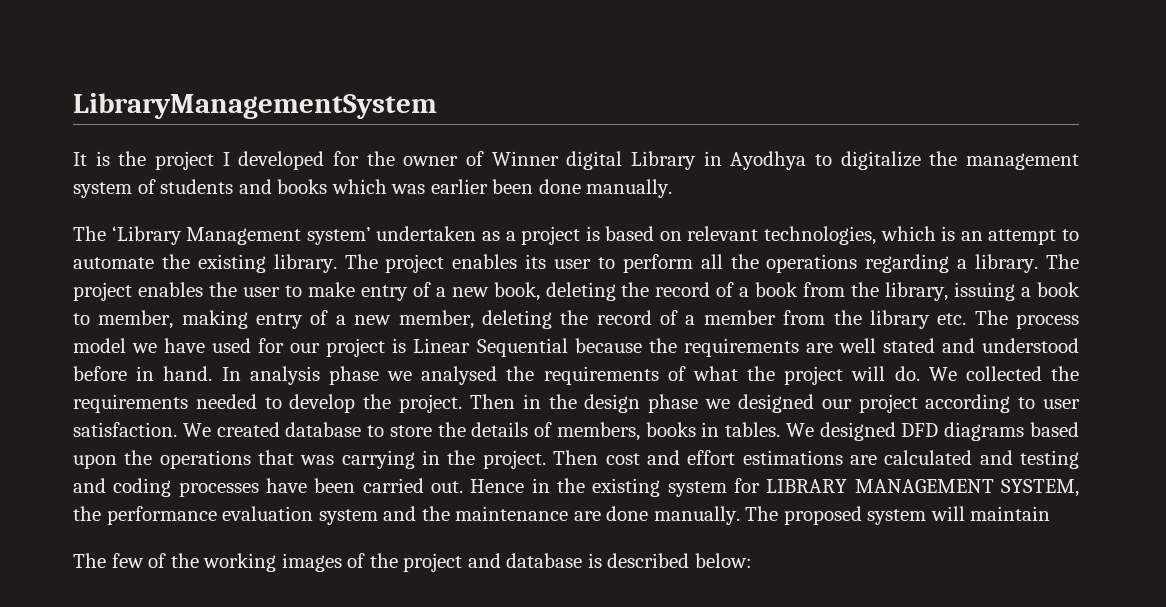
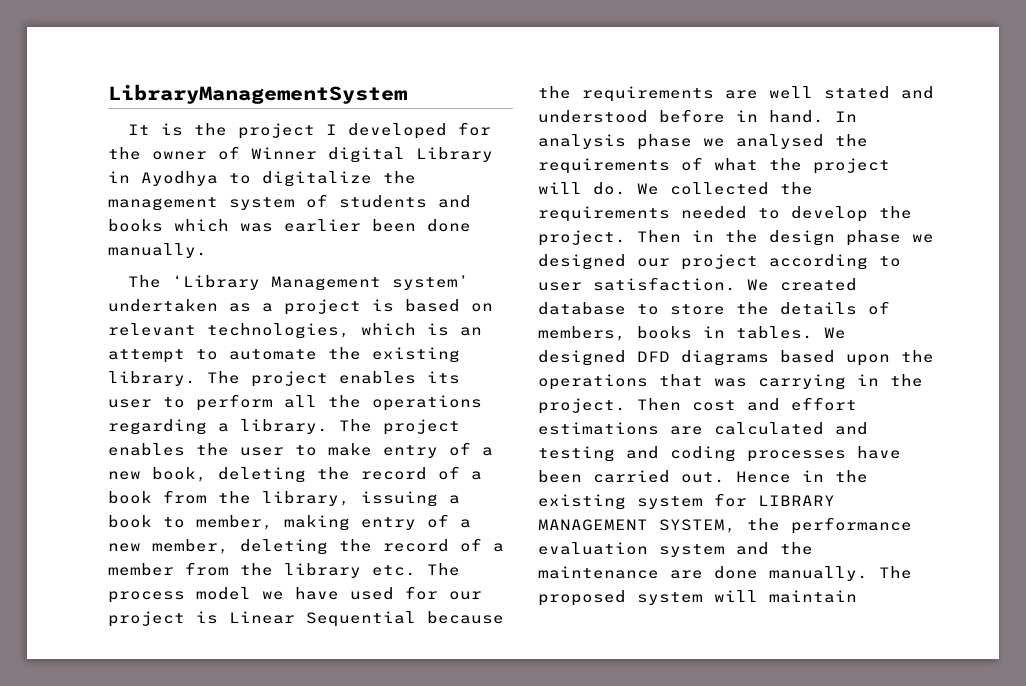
- The few of the working images of the project and database is described below:

